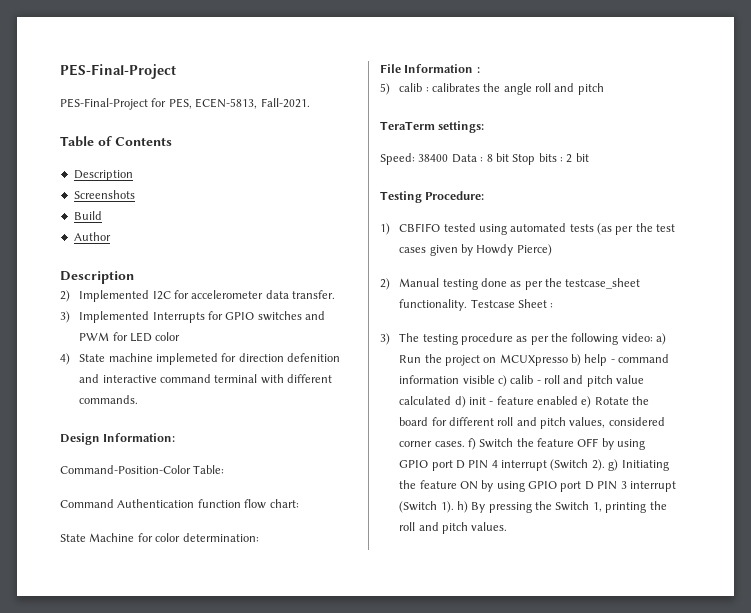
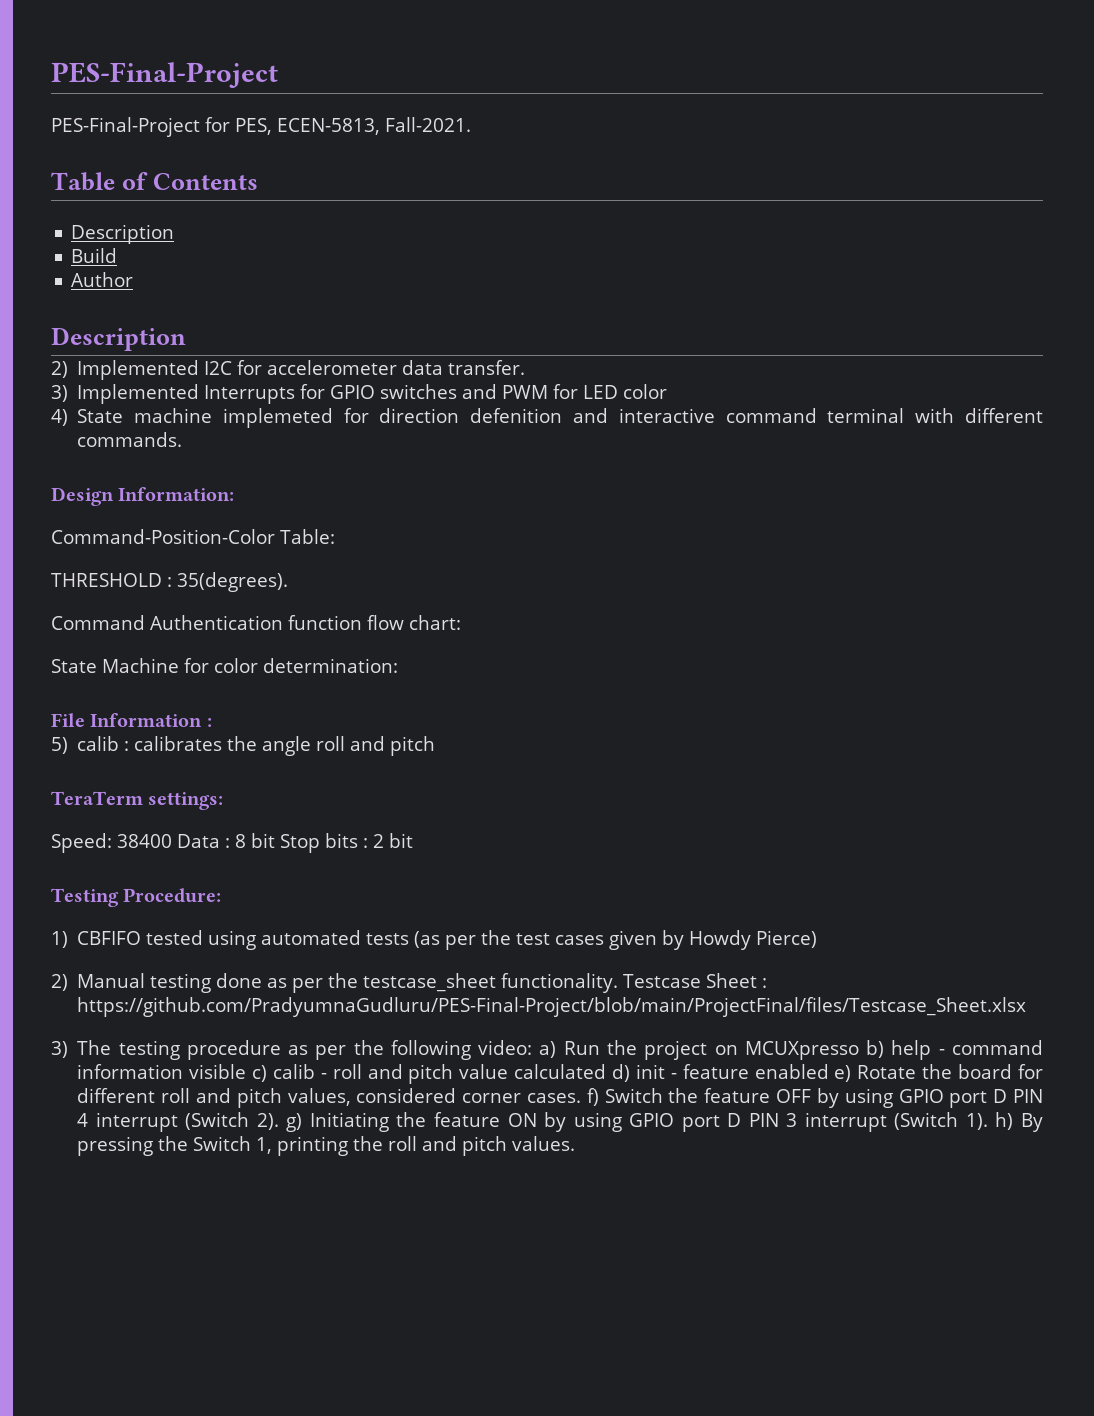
- Screenshots
+ THRESHOLD : 35(degrees).
- Testcase Sheet :
+ Testcase Sheet : https://github.com/PradyumnaGudluru/PES-Final-Project/blob/main/ProjectFinal/files/Testcase_Sheet.xlsx

